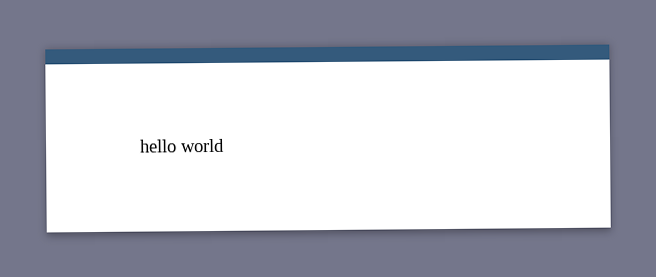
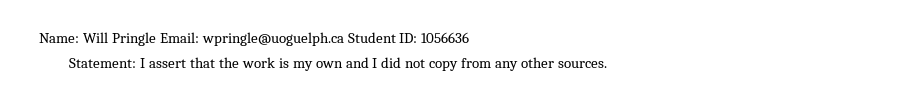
- hello world
+ Name: Will Pringle Email: wpringle@uoguelph.ca Student ID: 1056636
+ Statement: I assert that the work is my own and I did not copy from any other sources.

